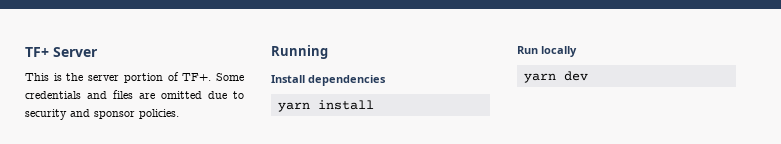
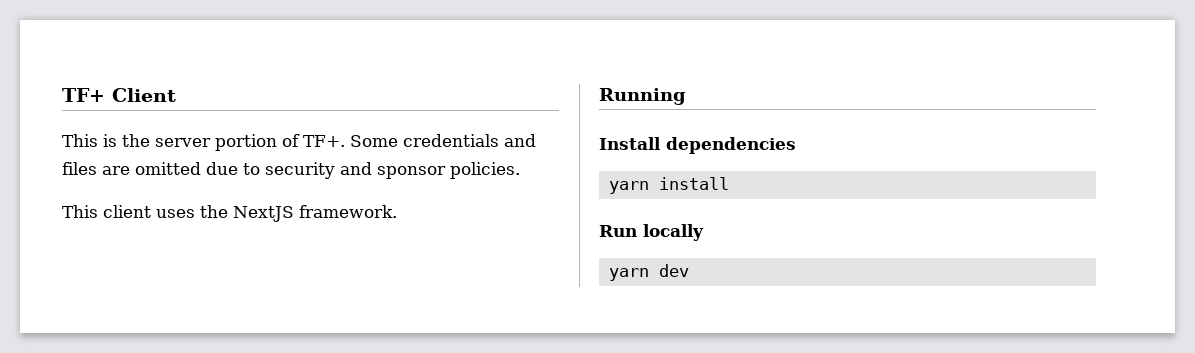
- TF+ Server
+ TF+ Client
+ This client uses the NextJS framework.

